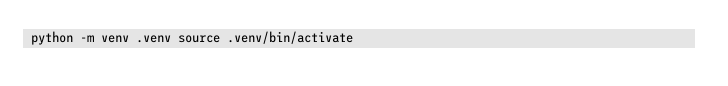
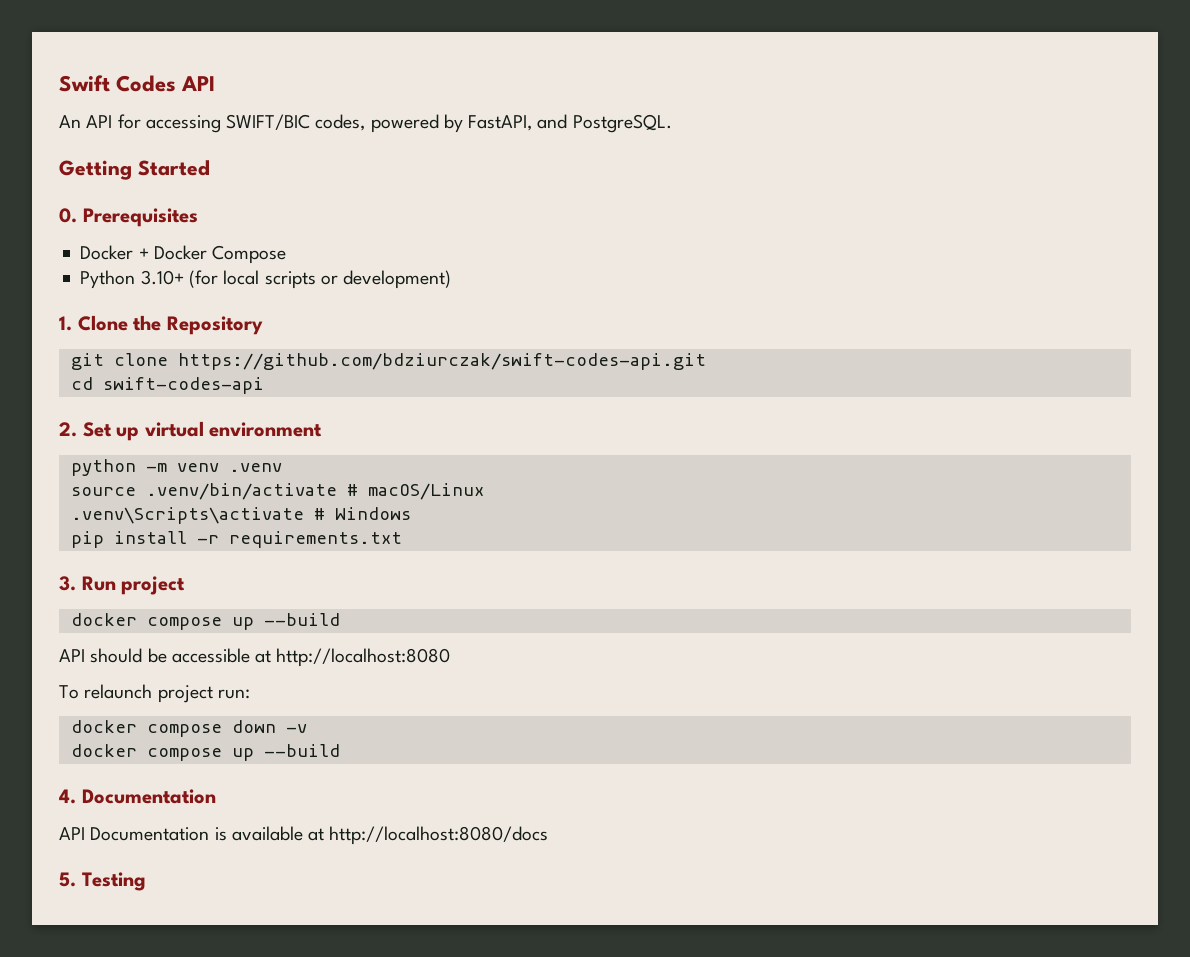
+ Swift Codes API
+ An API for accessing SWIFT/BIC codes, powered by FastAPI, and PostgreSQL.
+ Getting Started
+ 0. Prerequisites
+ Docker + Docker Compose
+ Python 3.10+ (for local scripts or development)
+ 1. Clone the Repository
+ git clone https://github.com/bdziurczak/swift-codes-api.git
+ cd swift-codes-api
+ 2. Set up virtual environment
- python -m venv .venv source .venv/bin/activate
+ python -m venv .venv
+ source .venv/bin/activate # macOS/Linux
+ .venv\Scripts\activate # Windows
+ pip install -r requirements.txt
+ 3. Run project
+ docker compose up --build
+ API should be accessible at http://localhost:8080
+ To relaunch project run:
+ docker compose down -v
+ docker compose up --build
+ 4. Documentation
+ API Documentation is available at http://localhost:8080/docs
+ 5. Testing

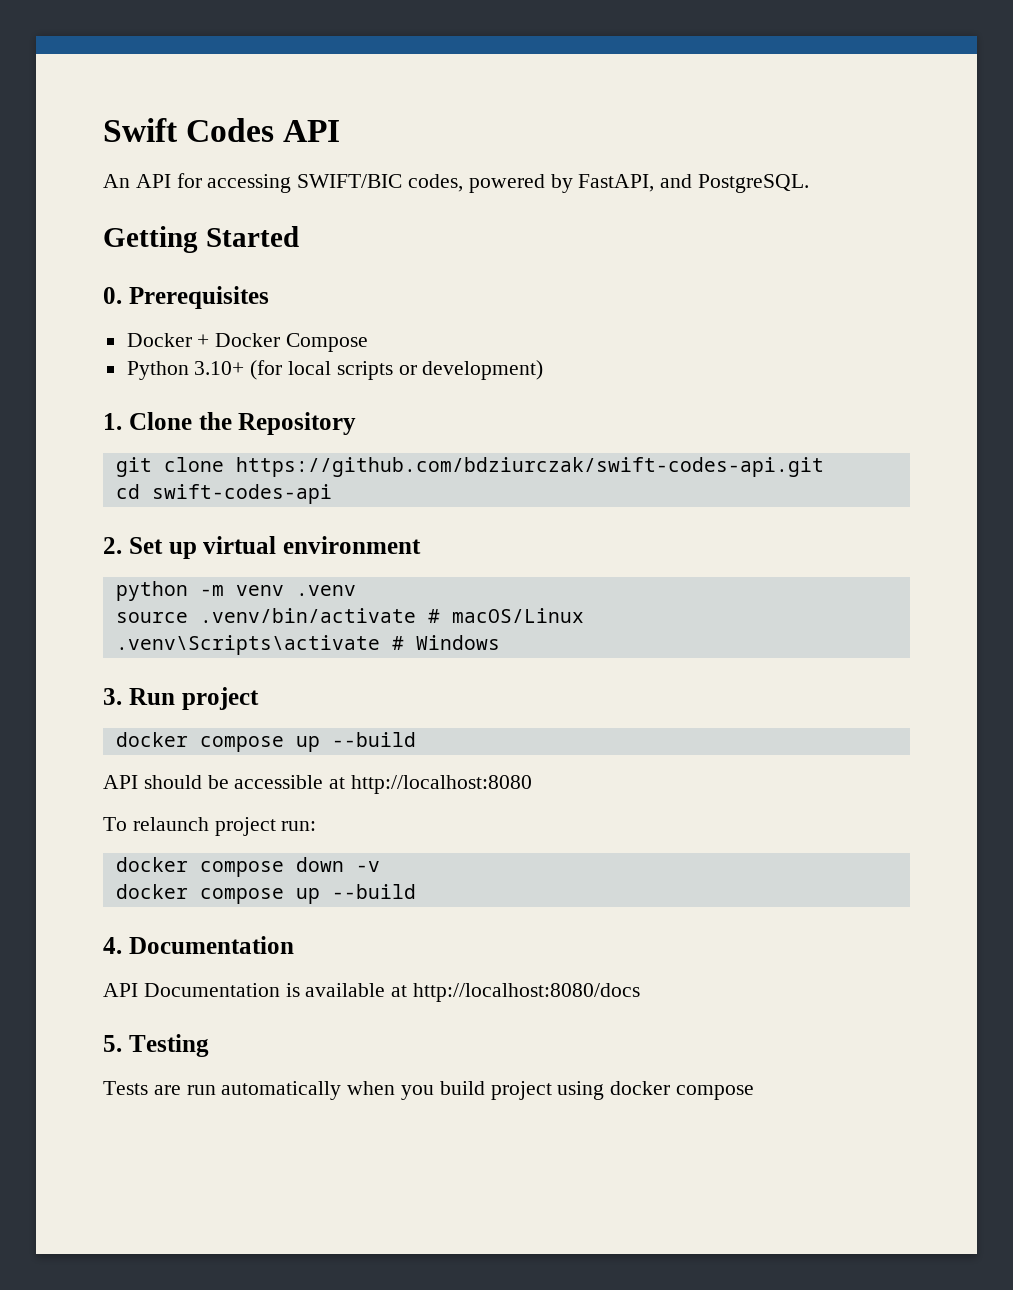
- pip install -r requirements.txt
+ Tests are run automatically when you build project using docker compose

